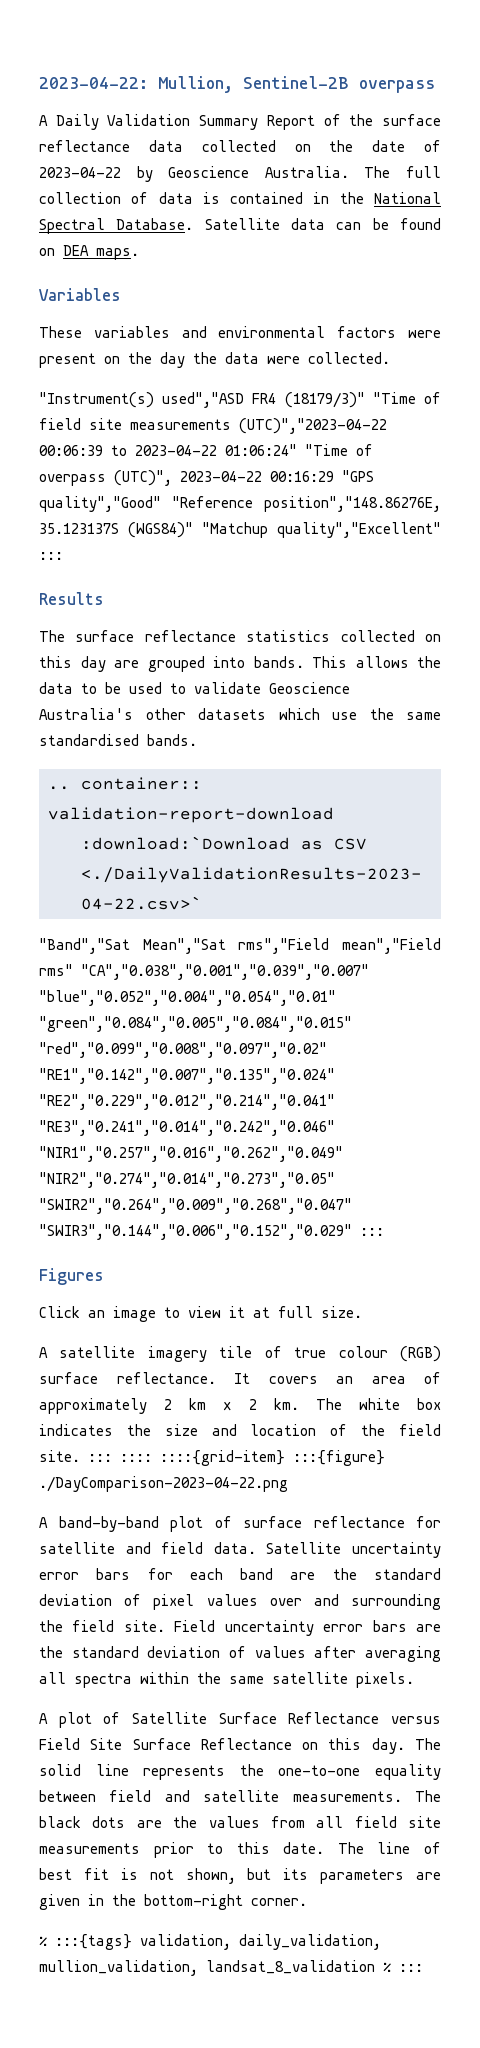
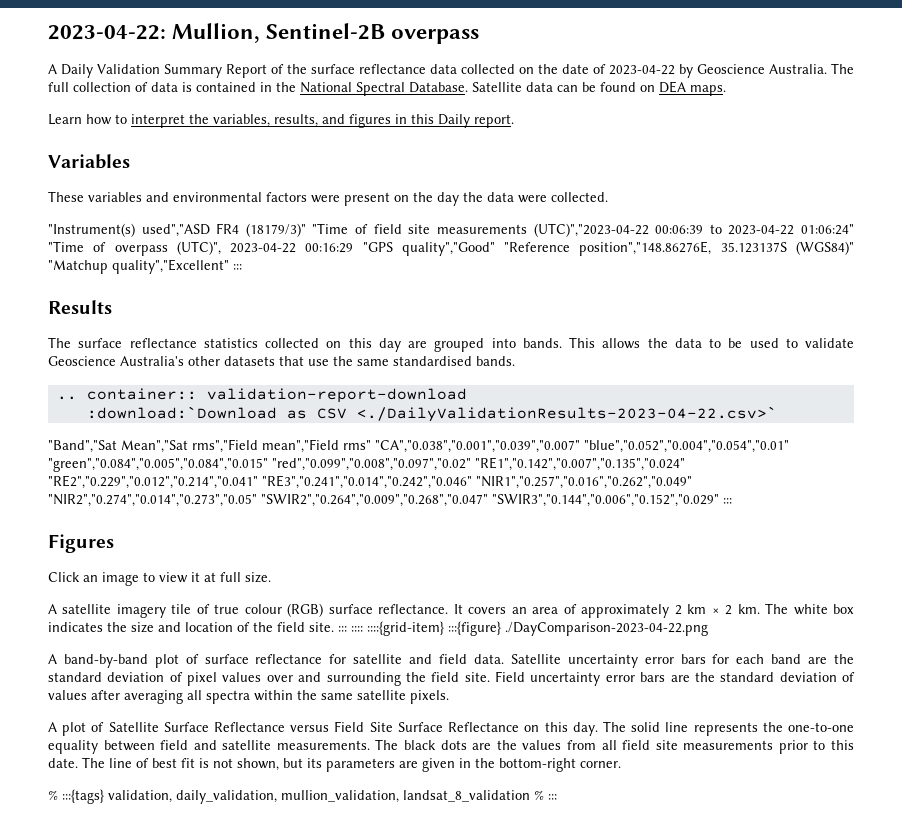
+ Learn how to interpret the variables, results, and figures in this Daily report.
- This allows the data to be used to validate Geoscience Australia's other datasets which use the same standardised bands.
+ This allows the data to be used to validate Geoscience Australia's other datasets that use the same standardised bands.

